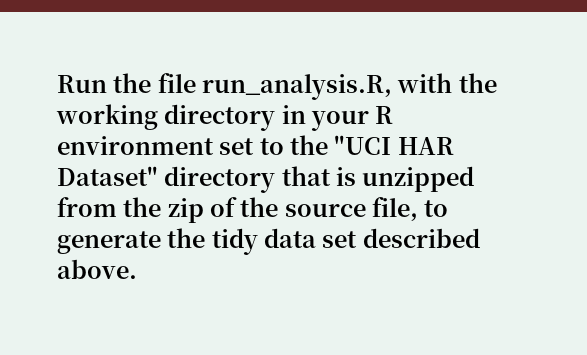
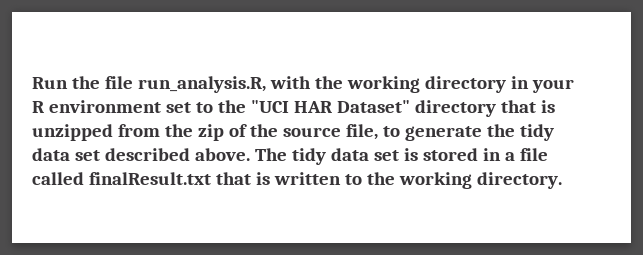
+ The tidy data set is stored in a file called finalResult.txt that is written to the working directory.

